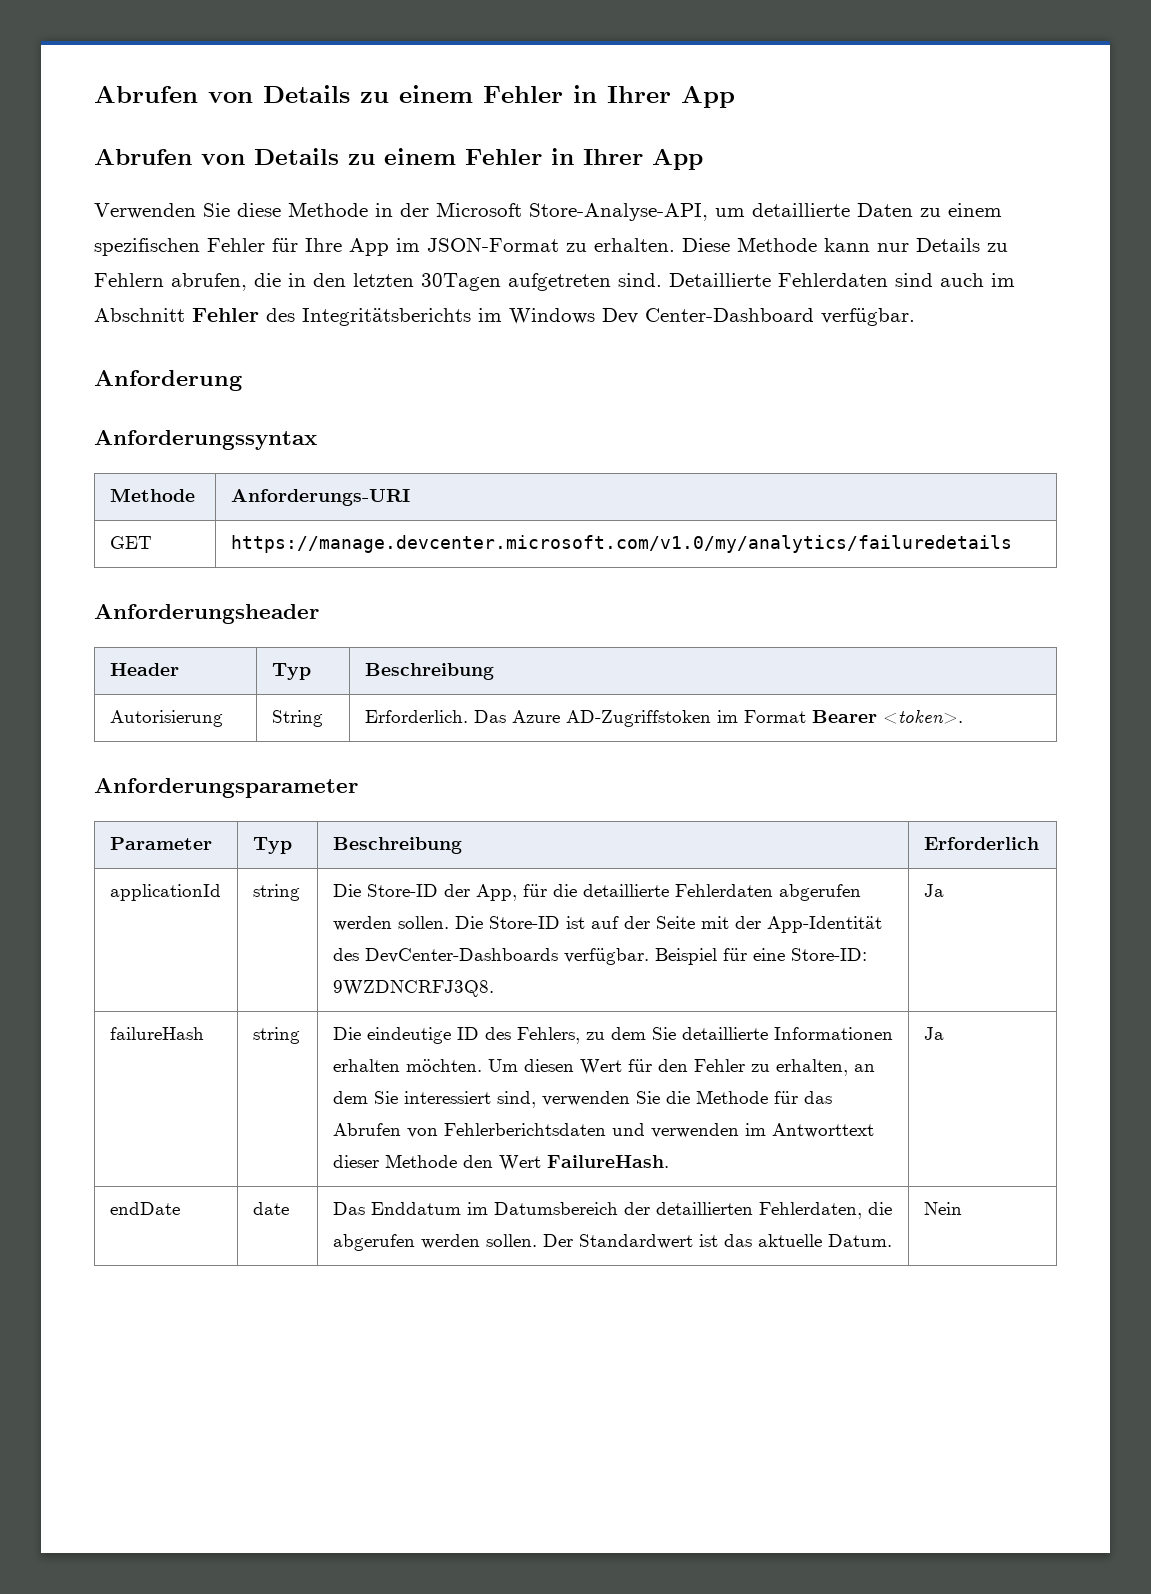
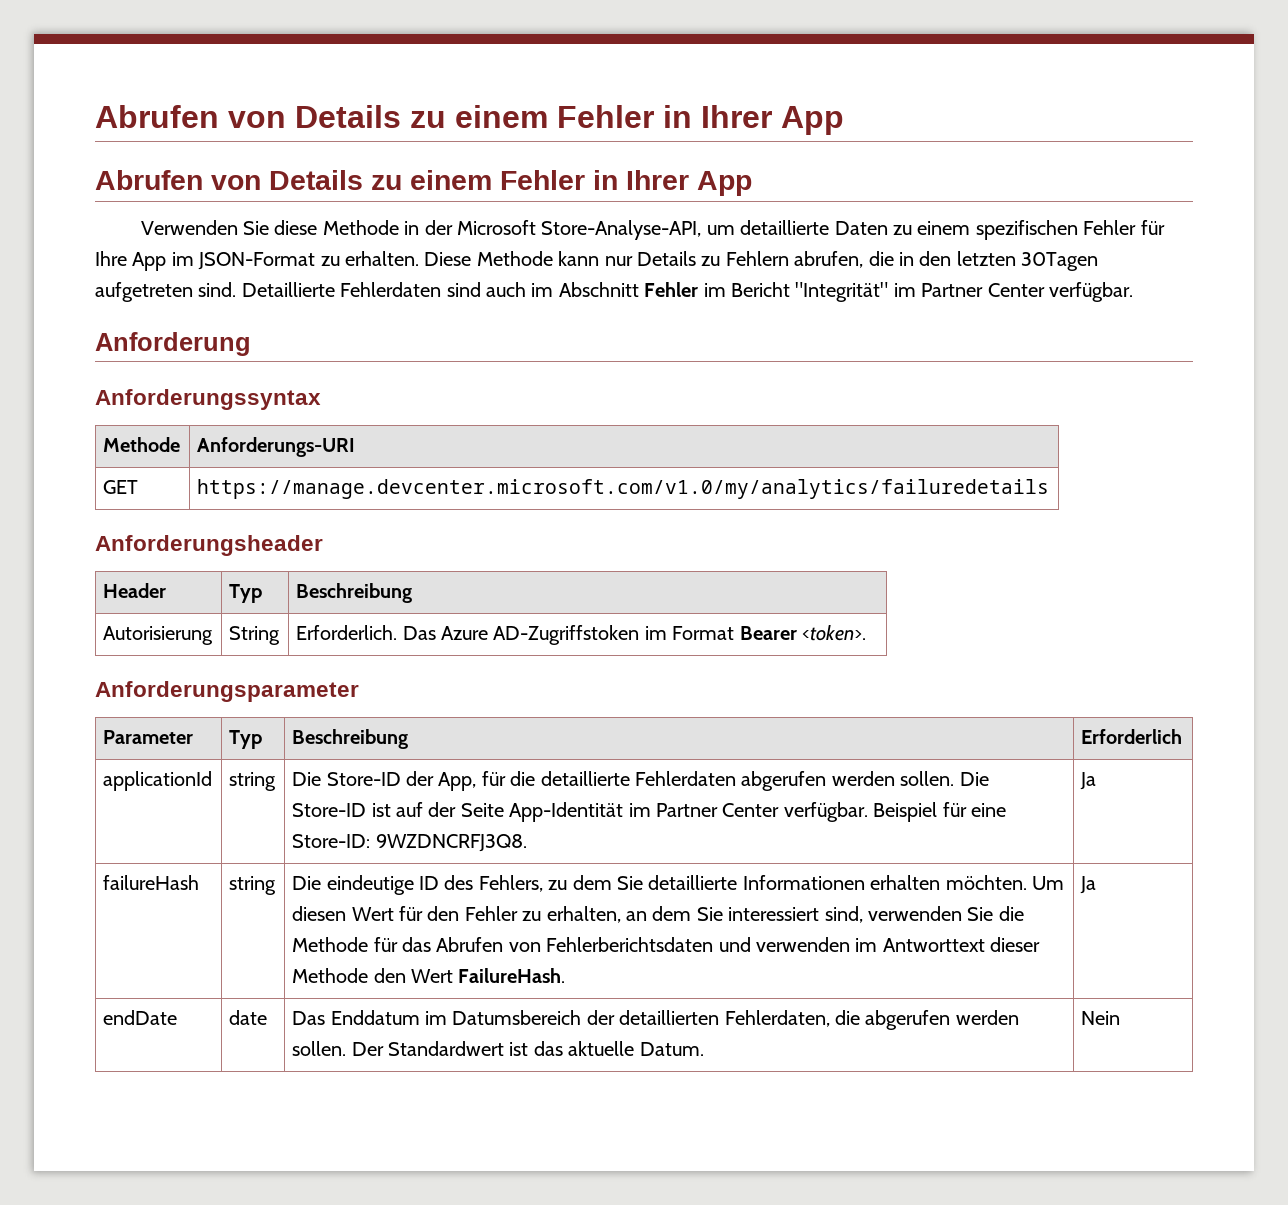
- Detaillierte Fehlerdaten sind auch im Abschnitt Fehler des Integritätsberichts im Windows Dev Center-Dashboard verfügbar.
+ Detaillierte Fehlerdaten sind auch im Abschnitt Fehler im Bericht "Integrität" im Partner Center verfügbar.
- applicationId | string | Die Store-ID der App, für die detaillierte Fehlerdaten abgerufen werden sollen. Die Store-ID ist auf der Seite mit der App-Identität des DevCenter-Dashboards verfügbar. Beispiel für eine Store-ID: 9WZDNCRFJ3Q8. | Ja
+ applicationId | string | Die Store-ID der App, für die detaillierte Fehlerdaten abgerufen werden sollen. Die Store-ID ist auf der Seite App-Identität im Partner Center verfügbar. Beispiel für eine Store-ID: 9WZDNCRFJ3Q8. | Ja

